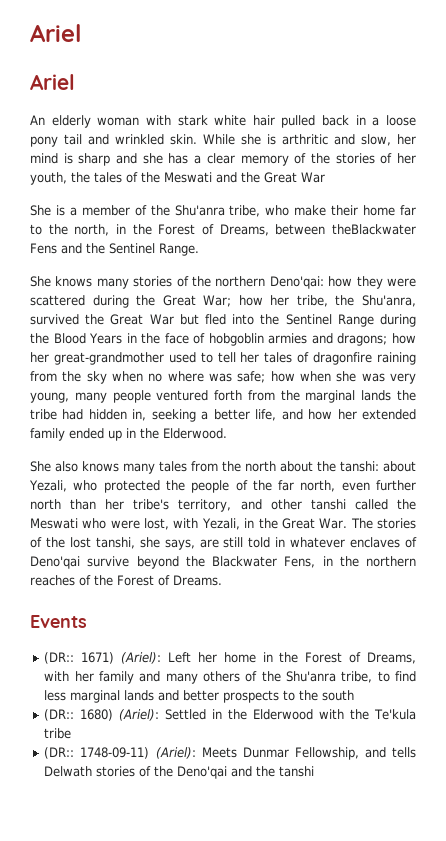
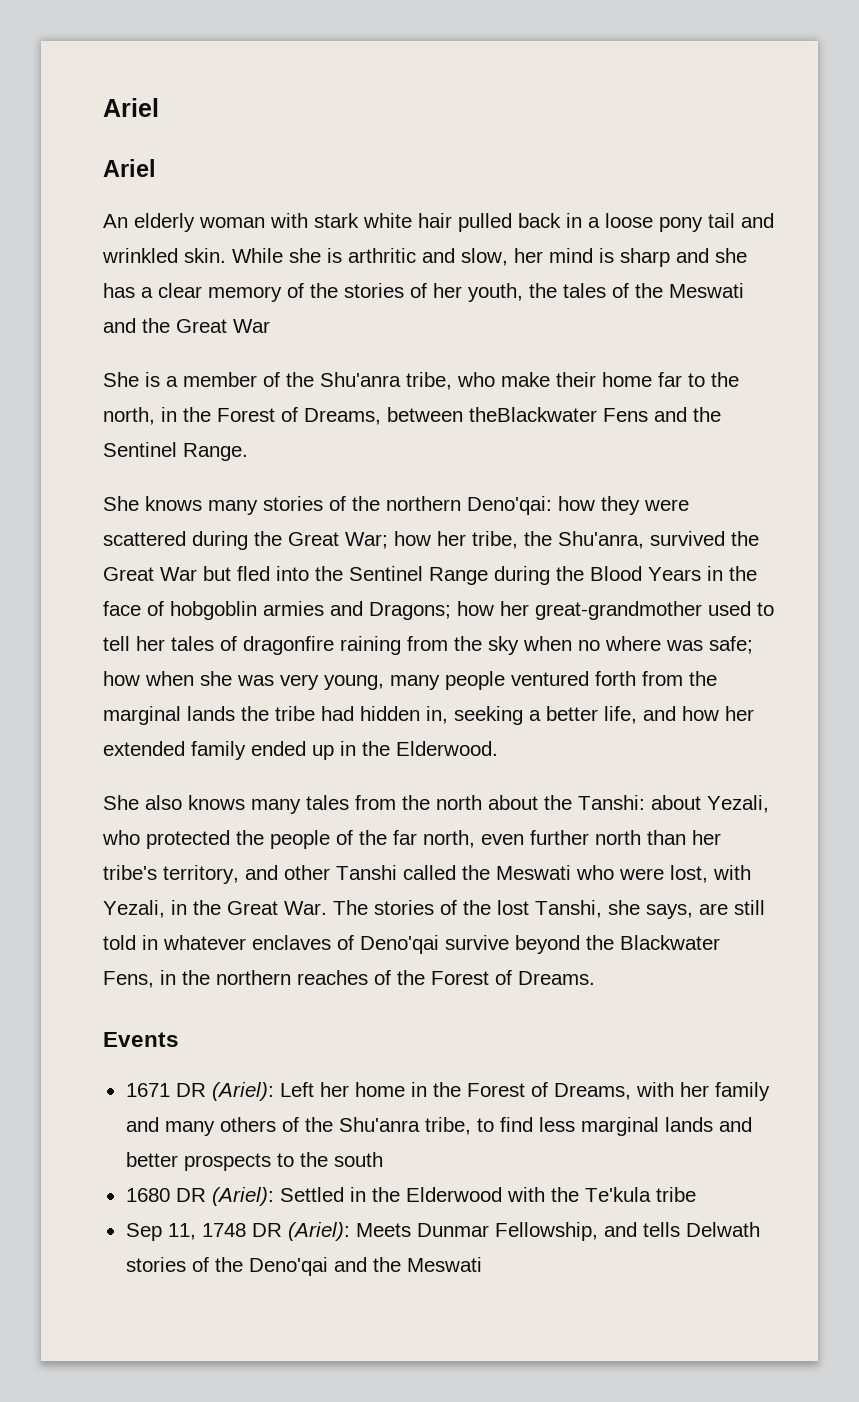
- how her tribe, the Shu'anra, survived the Great War but fled into the Sentinel Range during the Blood Years in the face of hobgoblin armies and dragons;
+ how her tribe, the Shu'anra, survived the Great War but fled into the Sentinel Range during the Blood Years in the face of hobgoblin armies and Dragons;
- She also knows many tales from the north about the tanshi:
+ She also knows many tales from the north about the Tanshi:
- about Yezali, who protected the people of the far north, even further north than her tribe's territory, and other tanshi called the Meswati who were lost, with Yezali, in the Great War. The stories of the lost tanshi, she says, are still told in whatever enclaves of Deno'qai survive beyond the Blackwater Fens, in the northern reaches of the Forest of Dreams.
+ about Yezali, who protected the people of the far north, even further north than her tribe's territory, and other Tanshi called the Meswati who were lost, with Yezali, in the Great War. The stories of the lost Tanshi, she says, are still told in whatever enclaves of Deno'qai survive beyond the Blackwater Fens, in the northern reaches of the Forest of Dreams.
- (DR:: 1671) (Ariel): Left her home in the Forest of Dreams, with her family and many others of the Shu'anra tribe, to find less marginal lands and better prospects to the south
+ 1671 DR (Ariel): Left her home in the Forest of Dreams, with her family and many others of the Shu'anra tribe, to find less marginal lands and better prospects to the south
- (DR:: 1680) (Ariel): Settled in the Elderwood with the Te'kula tribe
+ 1680 DR (Ariel): Settled in the Elderwood with the Te'kula tribe
- (DR:: 1748-09-11) (Ariel): Meets Dunmar Fellowship, and tells Delwath stories of the Deno'qai and the tanshi
+ Sep 11, 1748 DR (Ariel): Meets Dunmar Fellowship, and tells Delwath stories of the Deno'qai and the Meswati

